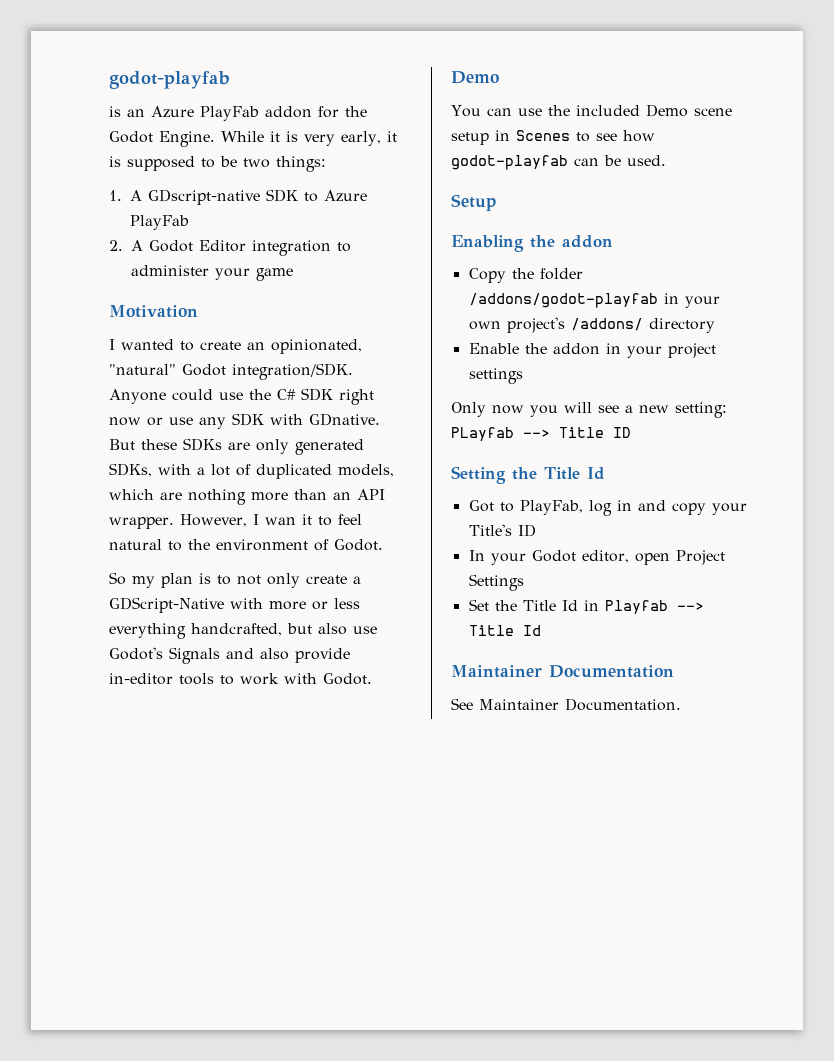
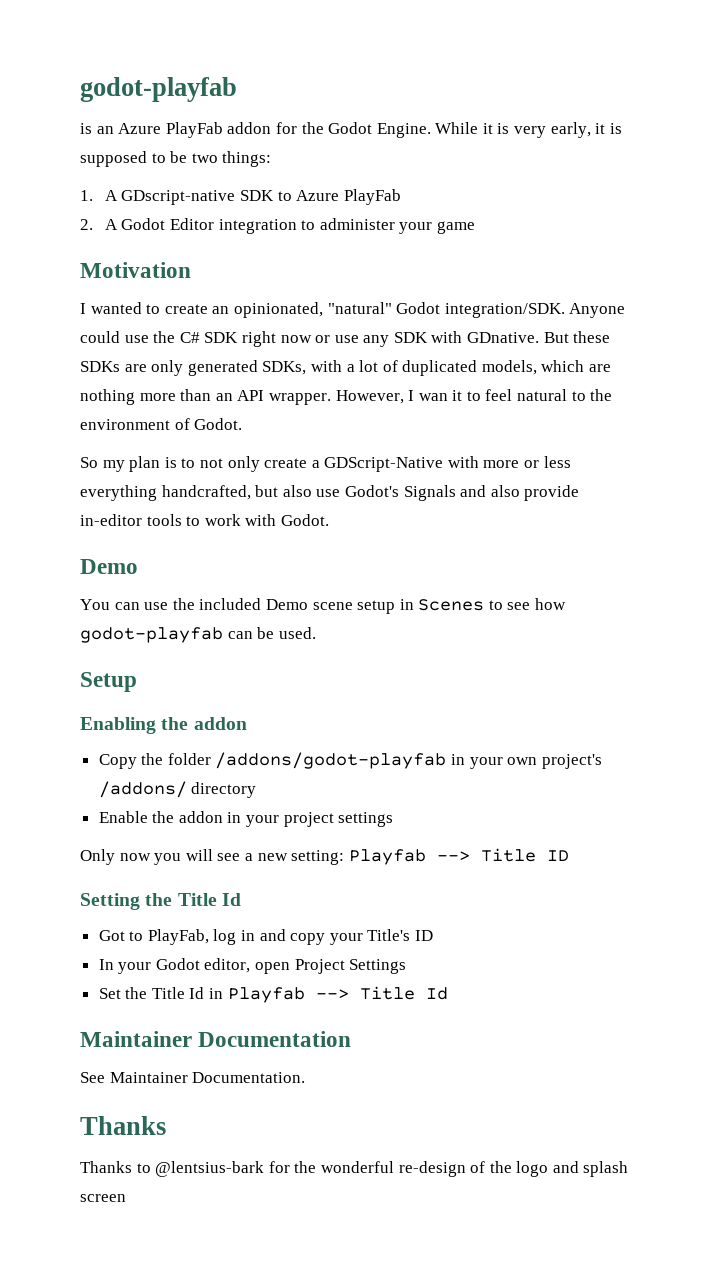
- Only now you will see a new setting: PLayfab --> Title ID
+ Only now you will see a new setting: Playfab --> Title ID
  See Maintainer Documentation.
+ Thanks
+ Thanks to @lentsius-bark for the wonderful re-design of the logo and splash screen

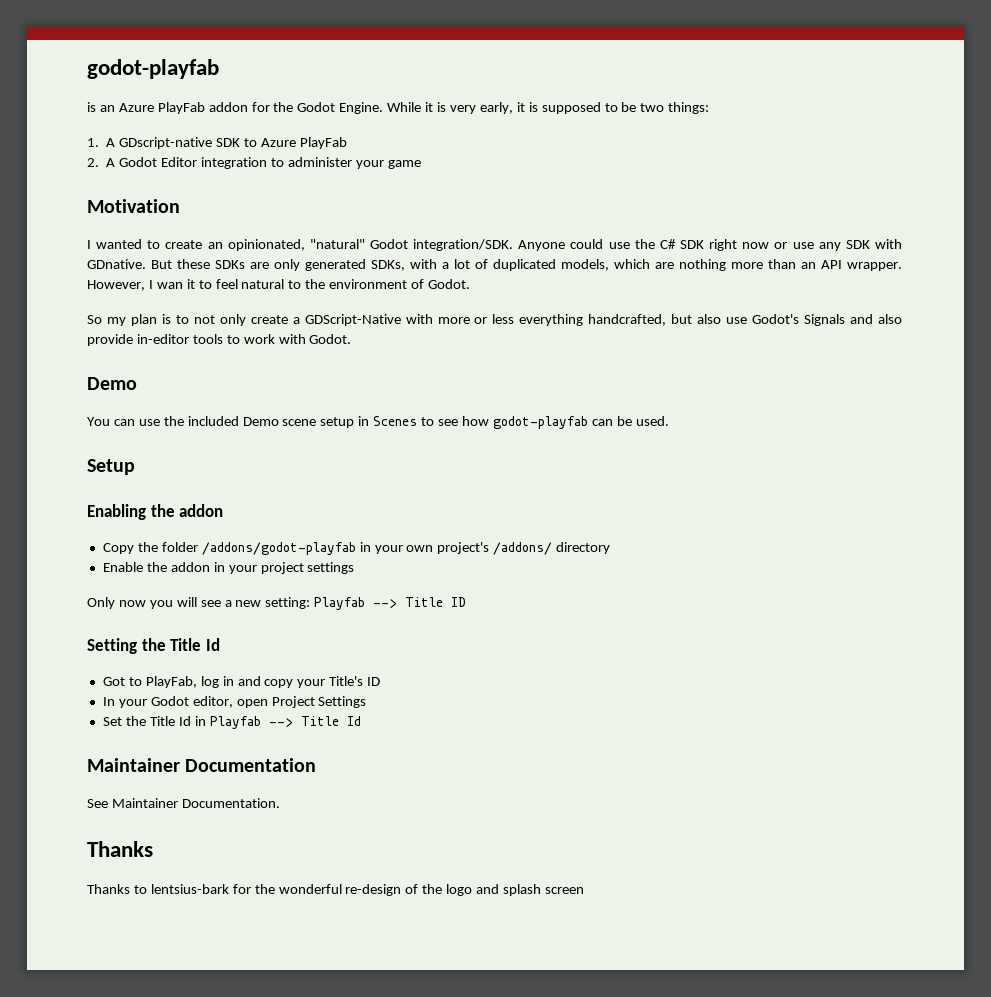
- Thanks to @lentsius-bark for the wonderful re-design of the logo and splash screen
+ Thanks to lentsius-bark for the wonderful re-design of the logo and splash screen

